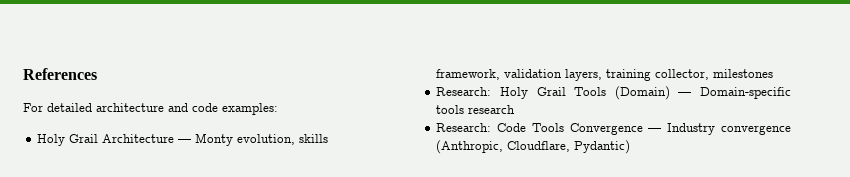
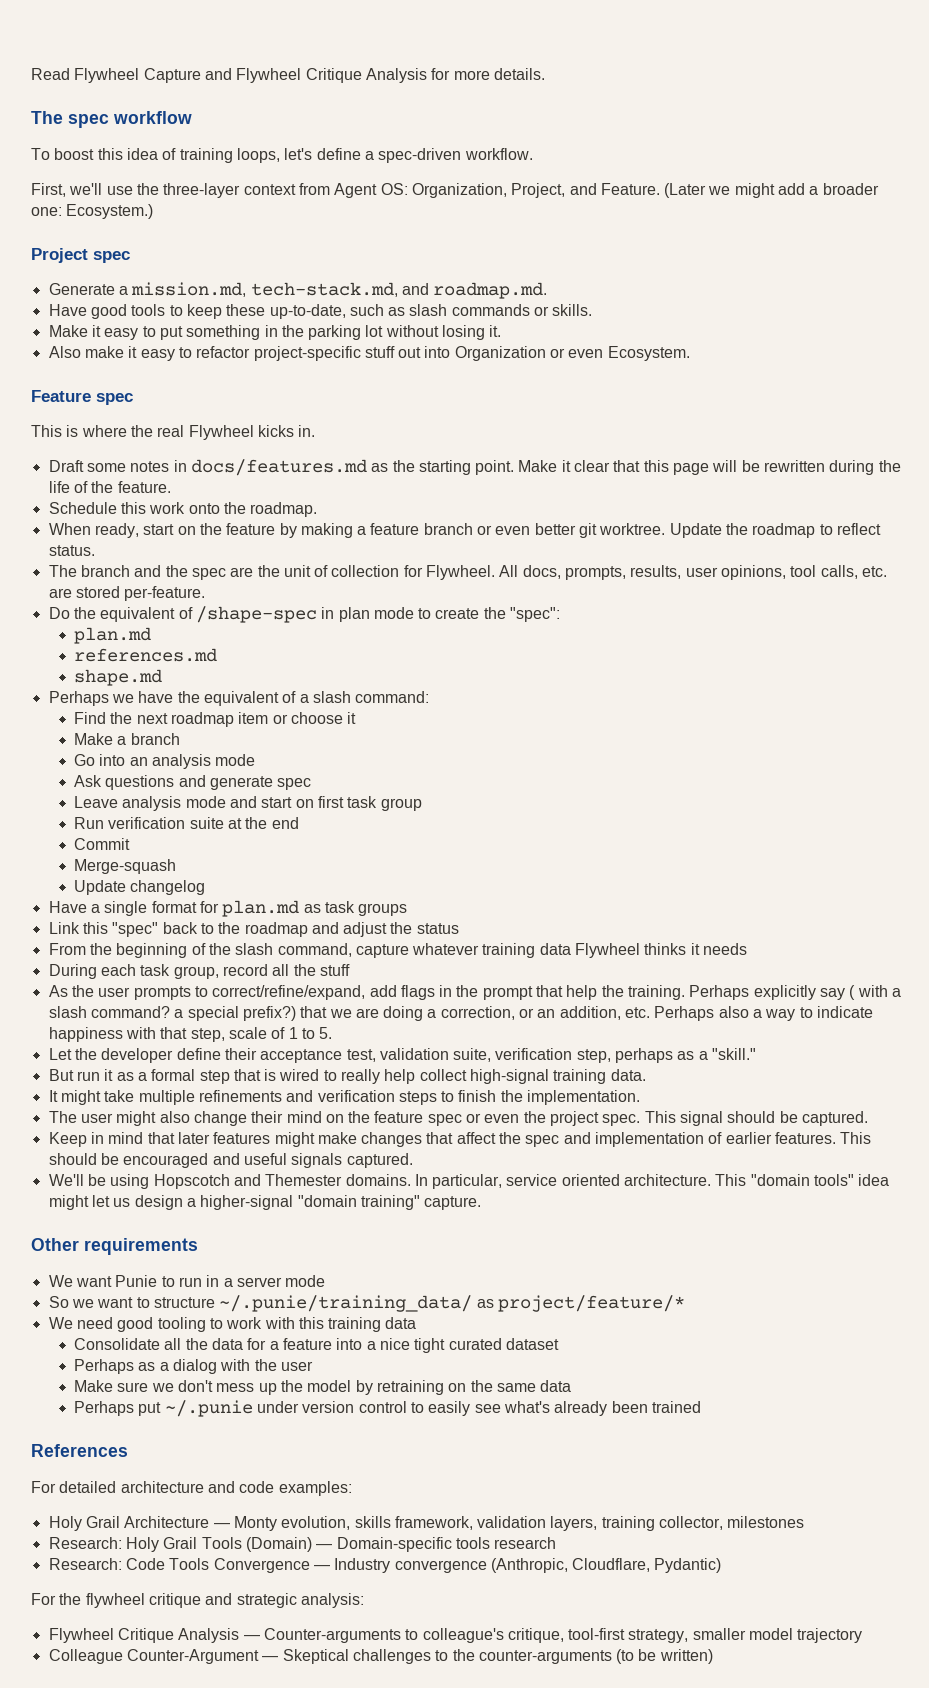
+ Read Flywheel Capture and Flywheel Critique Analysis for more details.
+ The spec workflow
+ To boost this idea of training loops, let's define a spec-driven workflow.
+ First, we'll use the three-layer context from Agent OS: Organization, Project, and Feature. (Later we might add a broader one: Ecosystem.)
+ Project spec
+ Generate a mission.md, tech-stack.md, and roadmap.md.
+ Have good tools to keep these up-to-date, such as slash commands or skills.
+ Make it easy to put something in the parking lot without losing it.
+ Also make it easy to refactor project-specific stuff out into Organization or even Ecosystem.
+ Feature spec
+ This is where the real Flywheel kicks in.
+ Draft some notes in docs/features.md as the starting point. Make it clear that this page will be rewritten during the life of the feature.
+ Schedule this work onto the roadmap.
+ When ready, start on the feature by making a feature branch or even better git worktree. Update the roadmap to reflect status.
+ The branch and the spec are the unit of collection for Flywheel. All docs, prompts, results, user opinions, tool calls, etc. are stored per-feature.
+ Do the equivalent of /shape-spec in plan mode to create the "spec":
+ plan.md
+ references.md
+ shape.md
+ Perhaps we have the equivalent of a slash command:
+ Find the next roadmap item or choose it
+ Make a branch
+ Go into an analysis mode
+ Ask questions and generate spec
+ Leave analysis mode and start on first task group
+ Run verification suite at the end
+ Commit
+ Merge-squash
+ Update changelog
+ Have a single format for plan.md as task groups
+ Link this "spec" back to the roadmap and adjust the status
+ From the beginning of the slash command, capture whatever training data Flywheel thinks it needs
+ During each task group, record all the stuff
+ As the user prompts to correct/refine/expand, add flags in the prompt that help the training. Perhaps explicitly say ( with a slash command? a special prefix?) that we are doing a correction, or an addition, etc. Perhaps also a way to indicate happiness with that step, scale of 1 to 5.
+ Let the developer define their acceptance test, validation suite, verification step, perhaps as a "skill."
+ But run it as a formal step that is wired to really help collect high-signal training data.
+ It might take multiple refinements and verification steps to finish the implementation.
+ The user might also change their mind on the feature spec or even the project spec. This signal should be captured.
+ Keep in mind that later features might make changes that affect the spec and implementation of earlier features. This should be encouraged and useful signals captured.
+ We'll be using Hopscotch and Themester domains. In particular, service oriented architecture. This "domain tools" idea might let us design a higher-signal "domain training" capture.
+ Other requirements
+ We want Punie to run in a server mode
+ So we want to structure ~/.punie/training_data/ as project/feature/*
+ We need good tooling to work with this training data
+ Consolidate all the data for a feature into a nice tight curated dataset
+ Perhaps as a dialog with the user
+ Make sure we don't mess up the model by retraining on the same data
+ Perhaps put ~/.punie under version control to easily see what's already been trained
+ For the flywheel critique and strategic analysis:
+ Flywheel Critique Analysis — Counter-arguments to colleague's critique, tool-first strategy, smaller model trajectory
+ Colleague Counter-Argument — Skeptical challenges to the counter-arguments (to be written)

